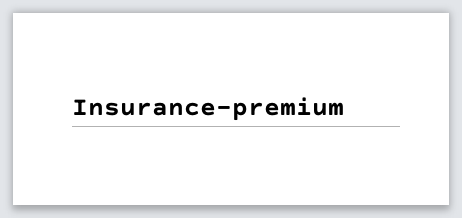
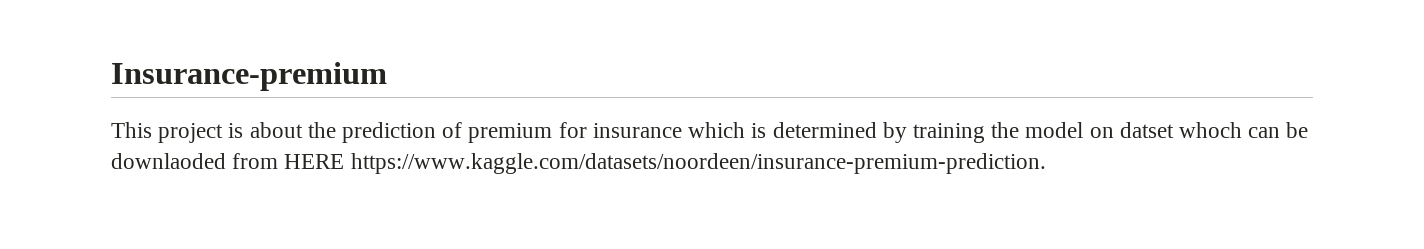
+ This project is about the prediction of premium for insurance which is determined by training the model on datset whoch can be downlaoded from HERE https://www.kaggle.com/datasets/noordeen/insurance-premium-prediction.

